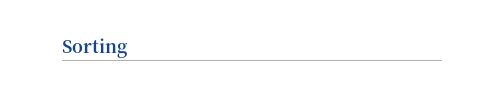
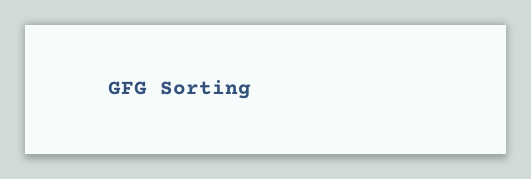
- Sorting
+ GFG Sorting

